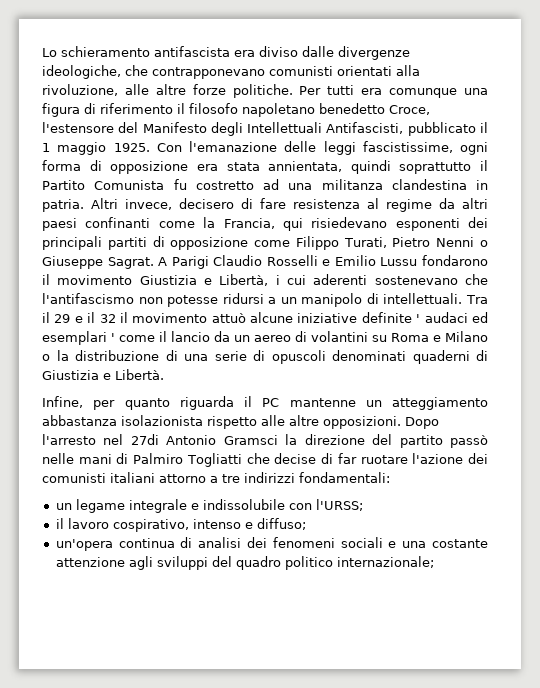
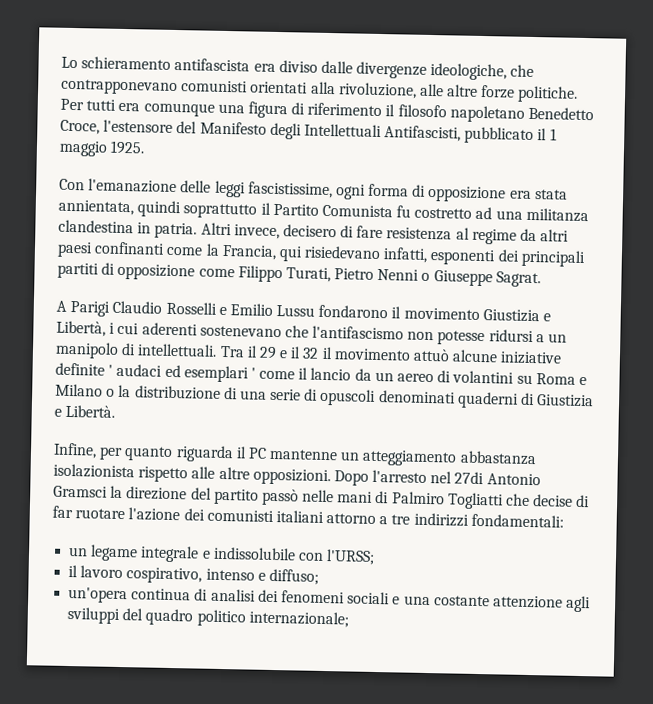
- Per tutti era comunque una figura di riferimento il filosofo napoletano benedetto Croce, l'estensore del Manifesto degli Intellettuali Antifascisti, pubblicato il 1 maggio 1925. Con l'emanazione delle leggi fascistissime, ogni forma di opposizione era stata annientata, quindi soprattutto il Partito Comunista fu costretto ad una militanza clandestina in patria.
+ Per tutti era comunque una figura di riferimento il filosofo napoletano Benedetto Croce, l'estensore del Manifesto degli Intellettuali Antifascisti, pubblicato il 1 maggio 1925.
+ Con l'emanazione delle leggi fascistissime, ogni forma di opposizione era stata annientata, quindi soprattutto il Partito Comunista fu costretto ad una militanza clandestina in patria.
- Altri invece, decisero di fare resistenza al regime da altri paesi confinanti come la Francia, qui risiedevano esponenti dei principali partiti di opposizione come Filippo Turati, Pietro Nenni o Giuseppe Sagrat. A Parigi Claudio Rosselli e Emilio Lussu fondarono il movimento Giustizia e Libertà, i cui aderenti sostenevano che l'antifascismo non potesse ridursi a un manipolo di intellettuali.
+ Altri invece, decisero di fare resistenza al regime da altri paesi confinanti come la Francia, qui risiedevano infatti, esponenti dei principali partiti di opposizione come Filippo Turati, Pietro Nenni o Giuseppe Sagrat.
+ A Parigi Claudio Rosselli e Emilio Lussu fondarono il movimento Giustizia e Libertà, i cui aderenti sostenevano che l'antifascismo non potesse ridursi a un manipolo di intellettuali.

